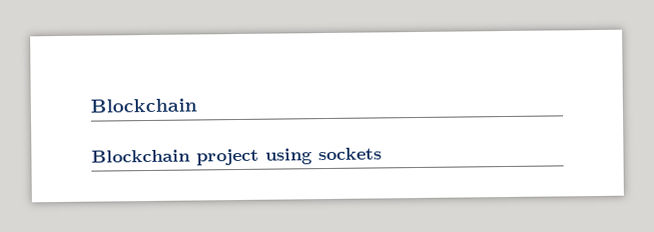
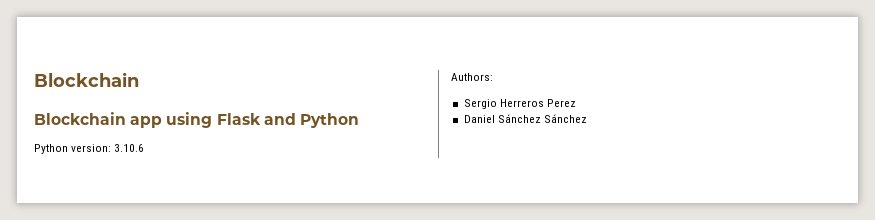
- Blockchain project using sockets
+ Blockchain app using Flask and Python
+ Python version: 3.10.6
+ Authors:
+ Sergio Herreros Perez
+ Daniel Sánchez Sánchez

